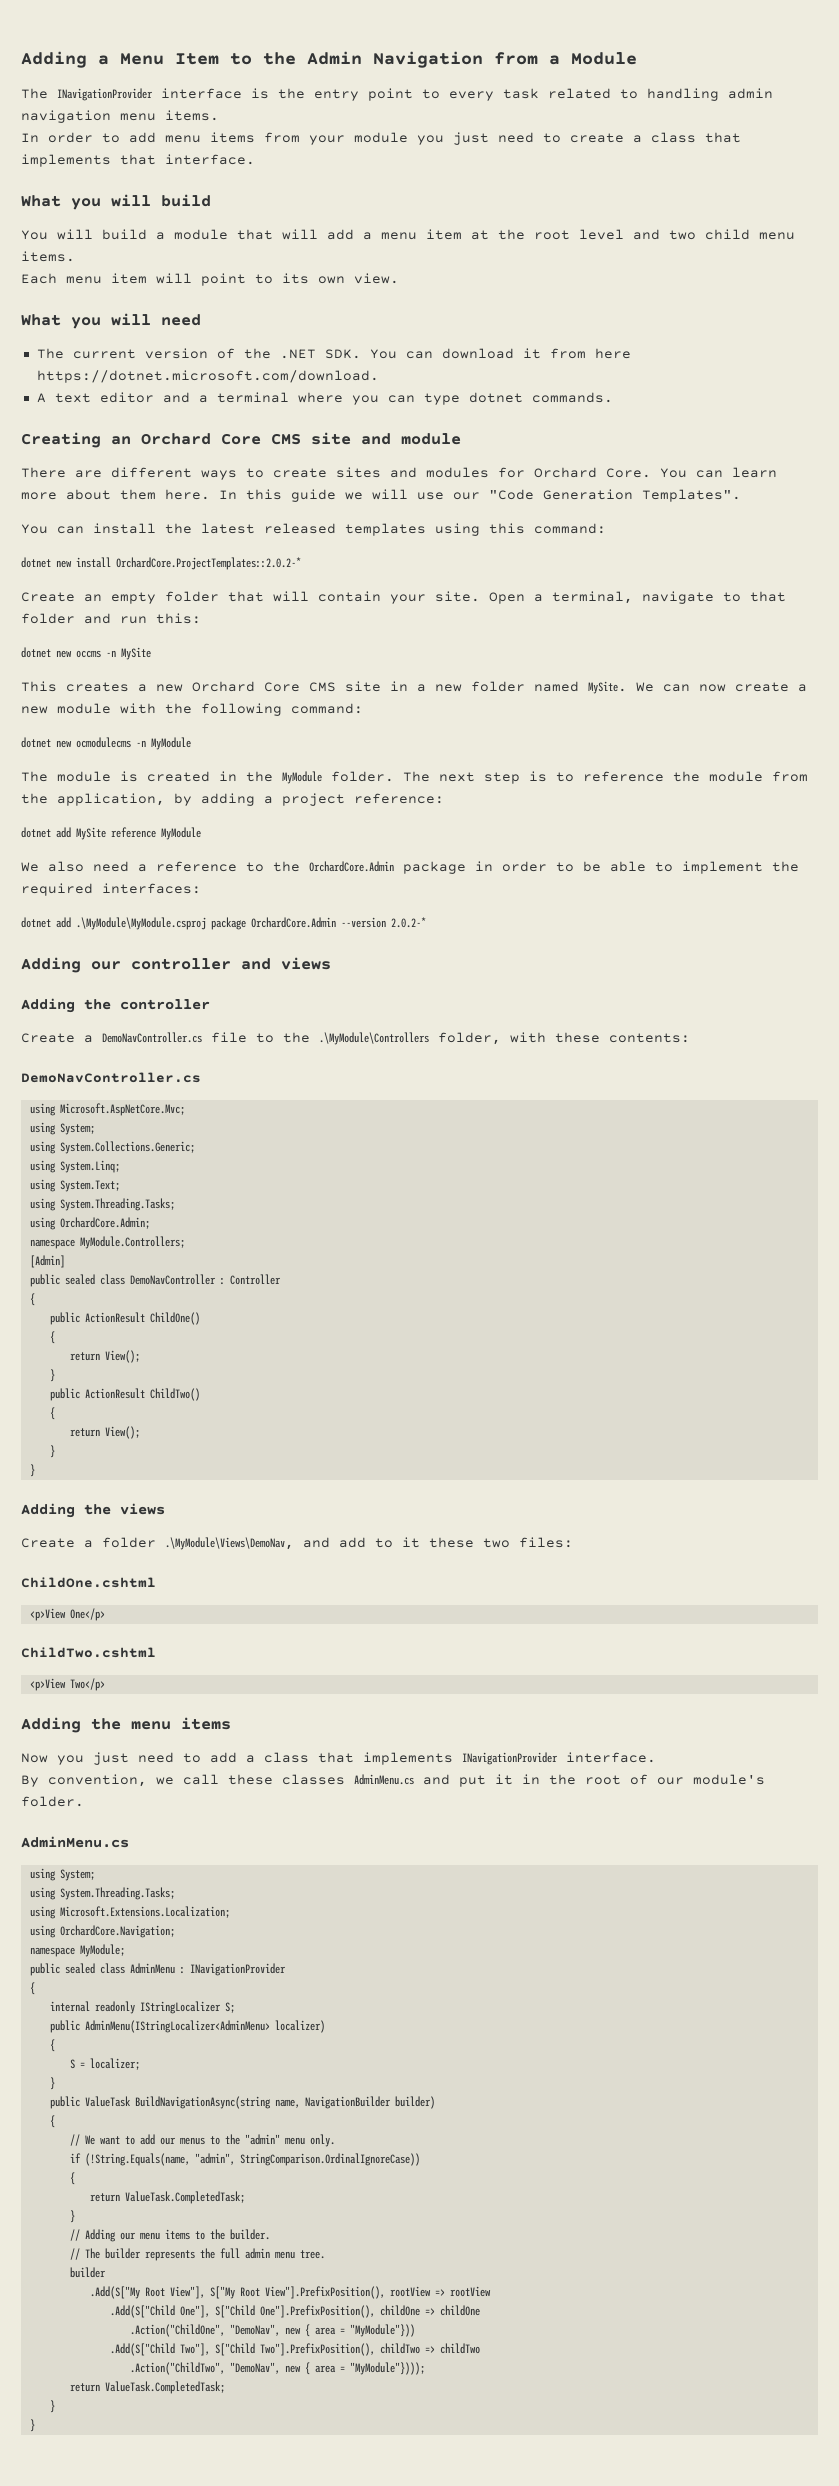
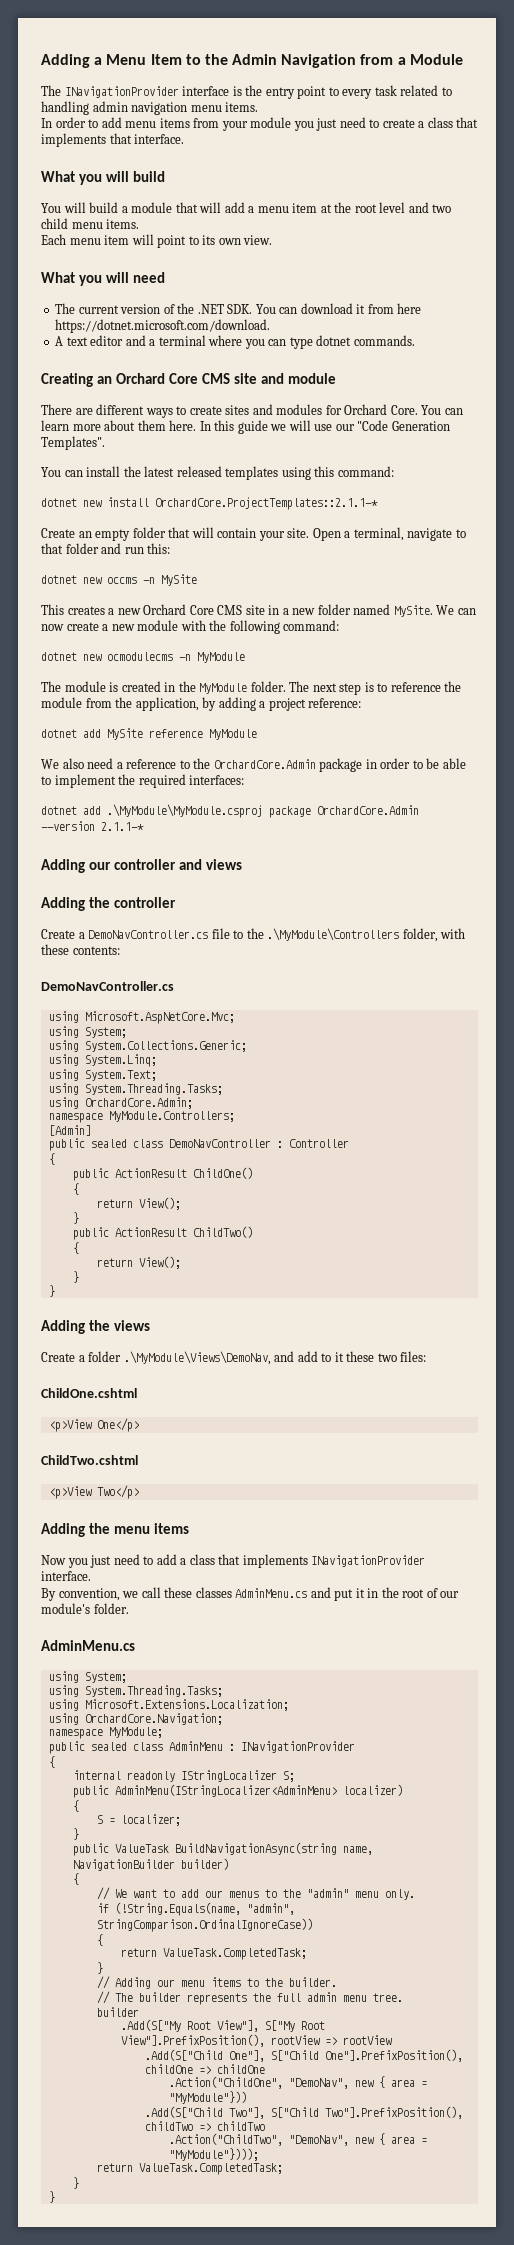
- dotnet new install OrchardCore.ProjectTemplates::2.0.2-*
+ dotnet new install OrchardCore.ProjectTemplates::2.1.1-*
- dotnet add .\MyModule\MyModule.csproj package OrchardCore.Admin --version 2.0.2-*
+ dotnet add .\MyModule\MyModule.csproj package OrchardCore.Admin --version 2.1.1-*

